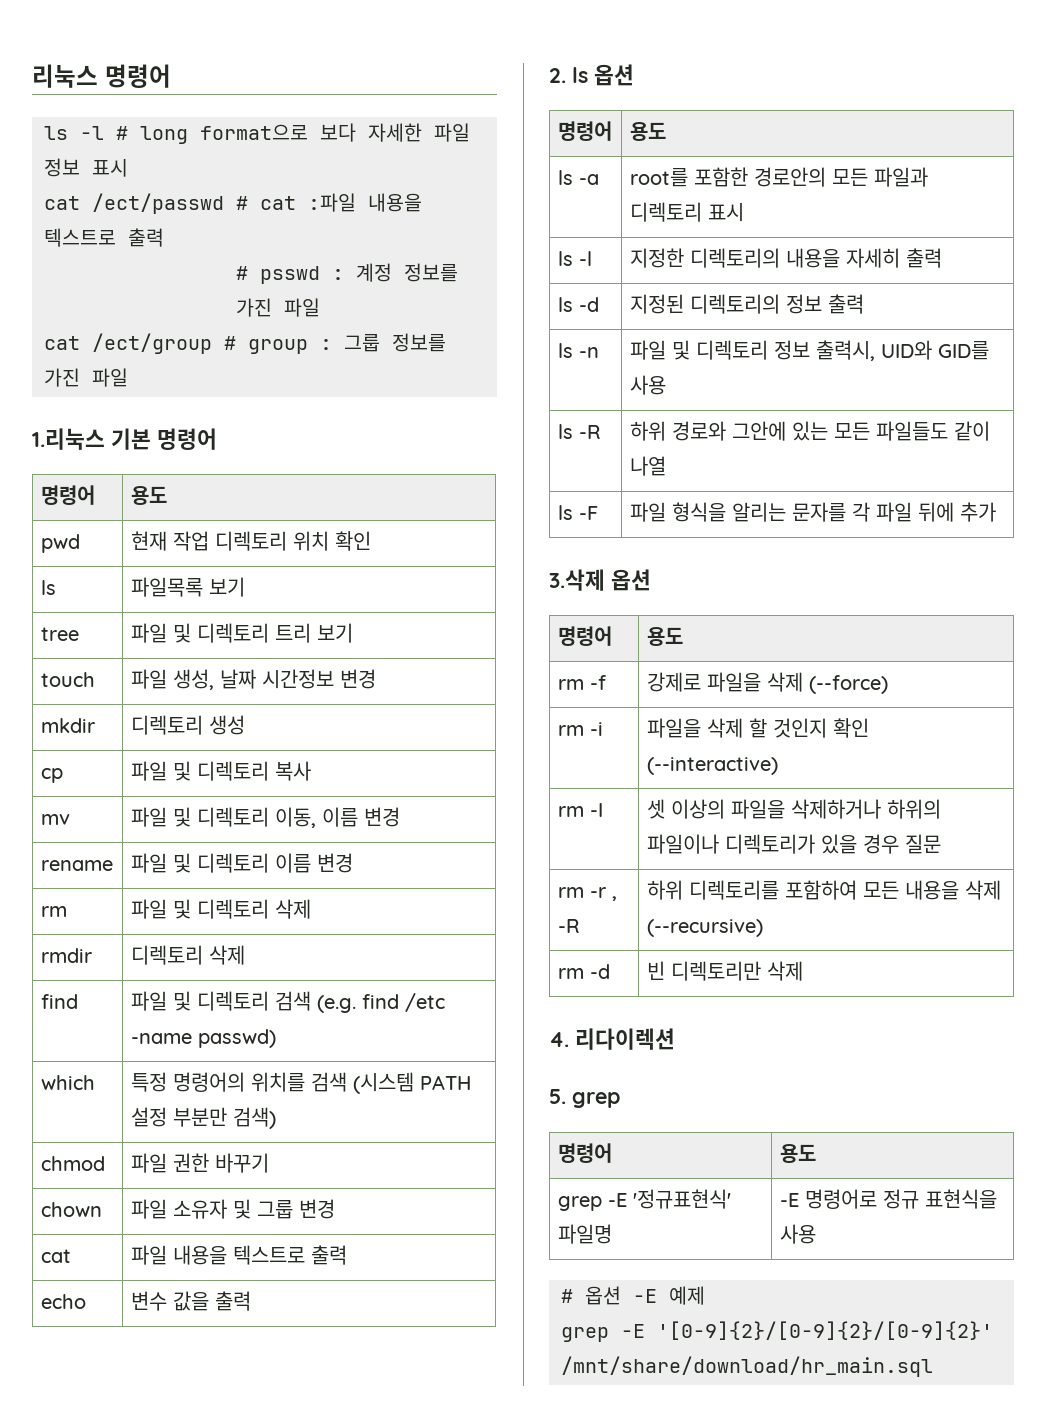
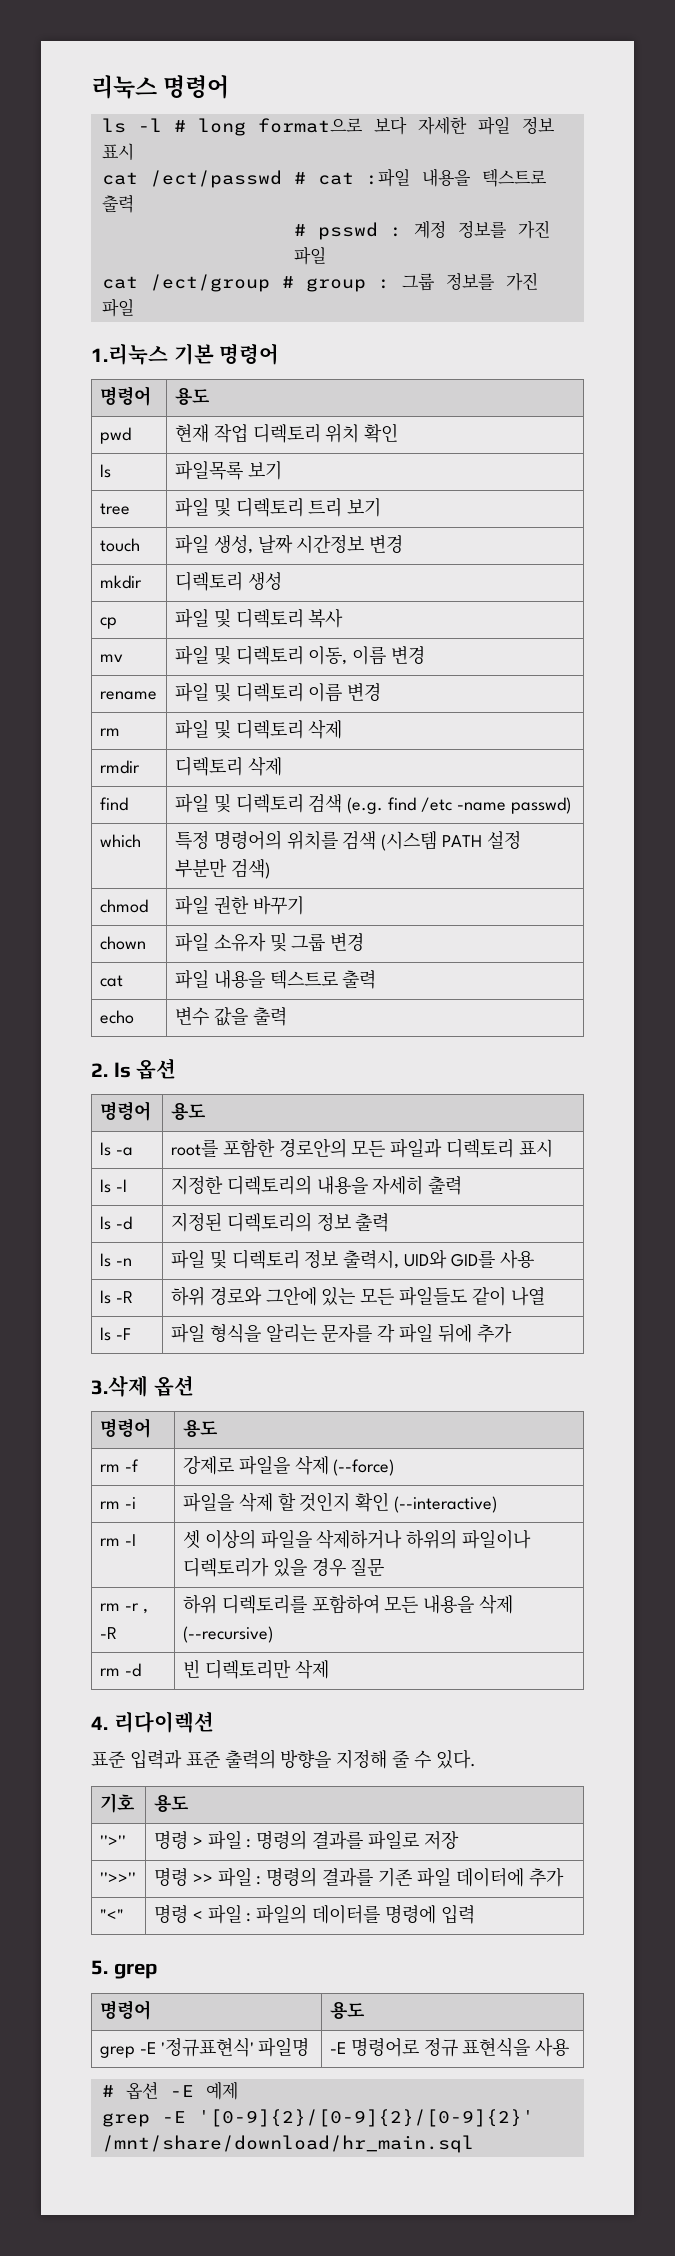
+ 표준 입력과 표준 출력의 방향을 지정해 줄 수 있다.
+ 기호 | 용도
+ ''>'' | 명령 > 파일 : 명령의 결과를 파일로 저장
+ ''>>'' | 명령 >> 파일 : 명령의 결과를 기존 파일 데이터에 추가
+ "<" | 명령 < 파일 : 파일의 데이터를 명령에 입력

